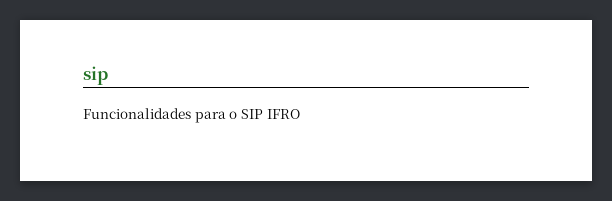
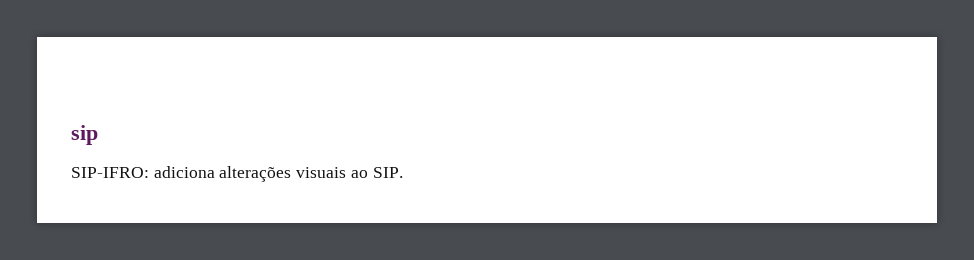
- Funcionalidades para o SIP IFRO
+ SIP-IFRO: adiciona alterações visuais ao SIP.

